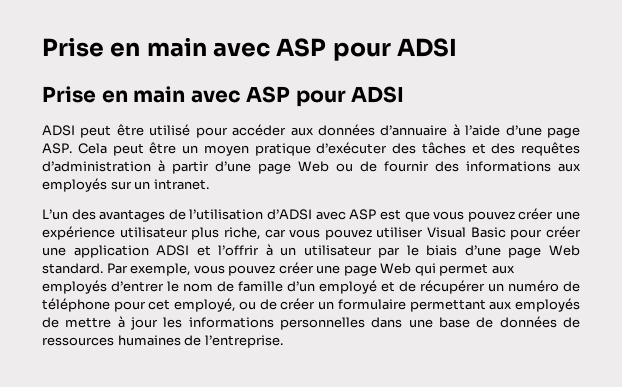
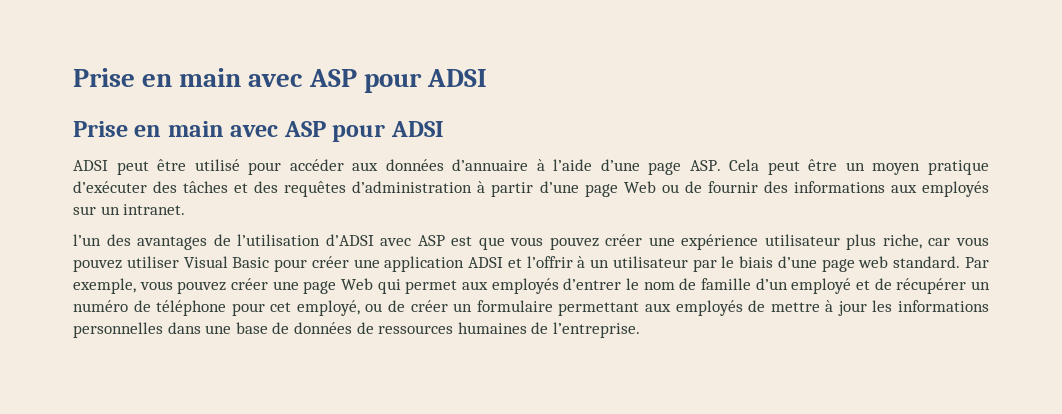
- L’un des avantages de l’utilisation d’ADSI avec ASP est que vous pouvez créer une expérience utilisateur plus riche, car vous pouvez utiliser Visual Basic pour créer une application ADSI et l’offrir à un utilisateur par le biais d’une page Web standard.
+ l’un des avantages de l’utilisation d’ADSI avec ASP est que vous pouvez créer une expérience utilisateur plus riche, car vous pouvez utiliser Visual Basic pour créer une application ADSI et l’offrir à un utilisateur par le biais d’une page web standard.

